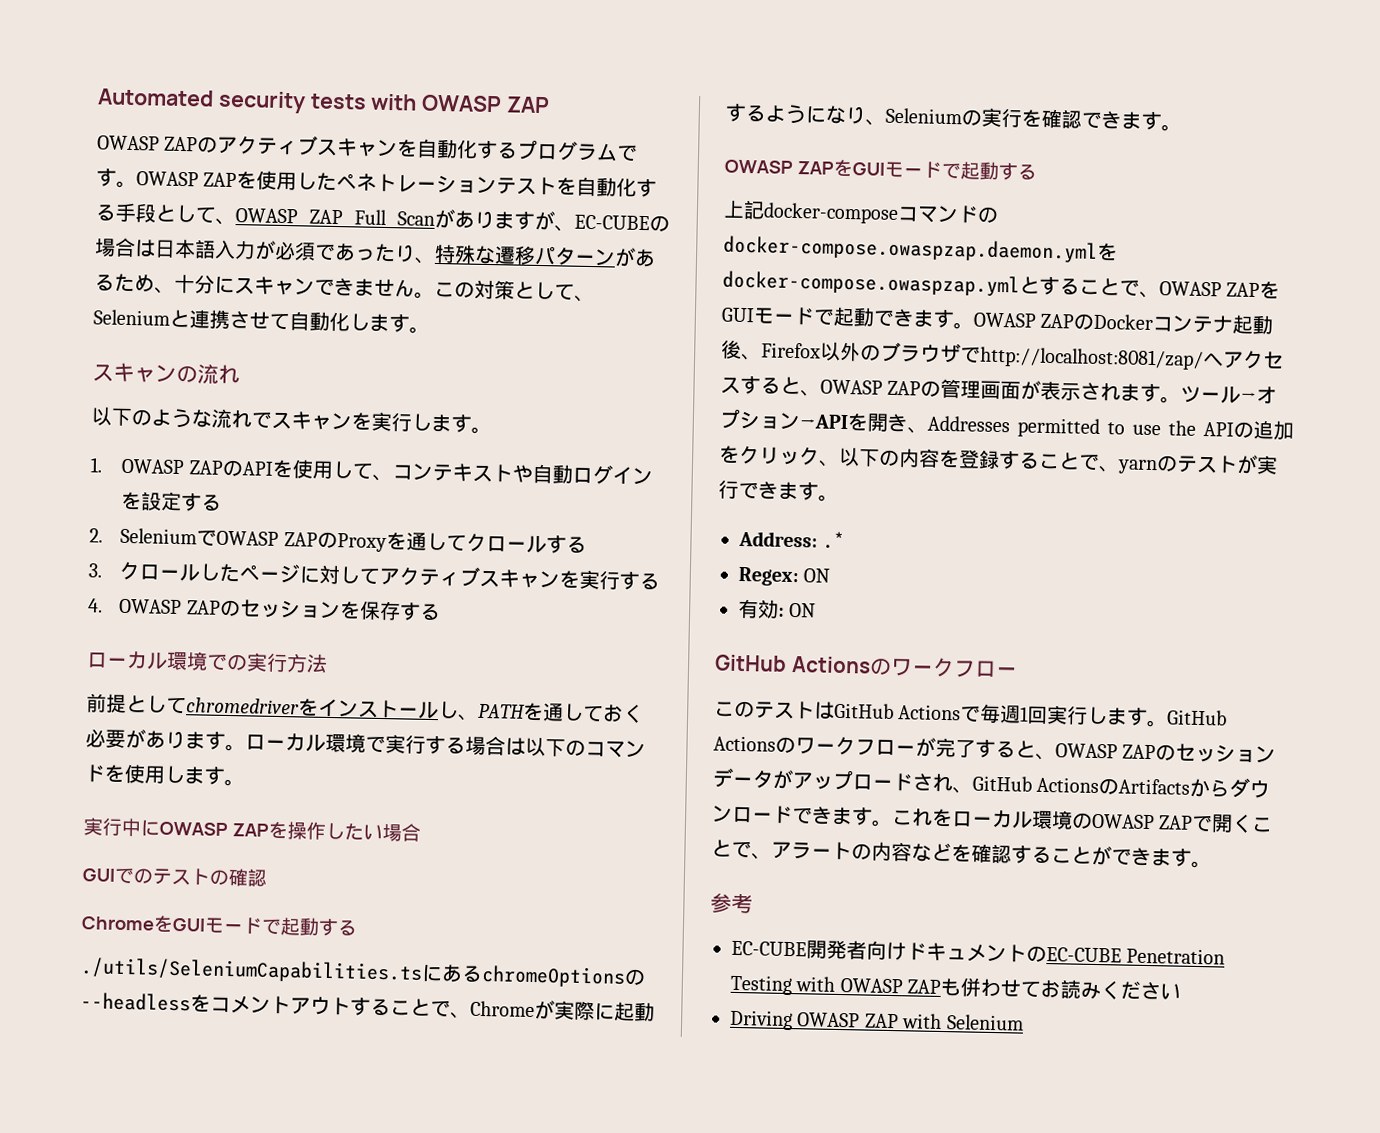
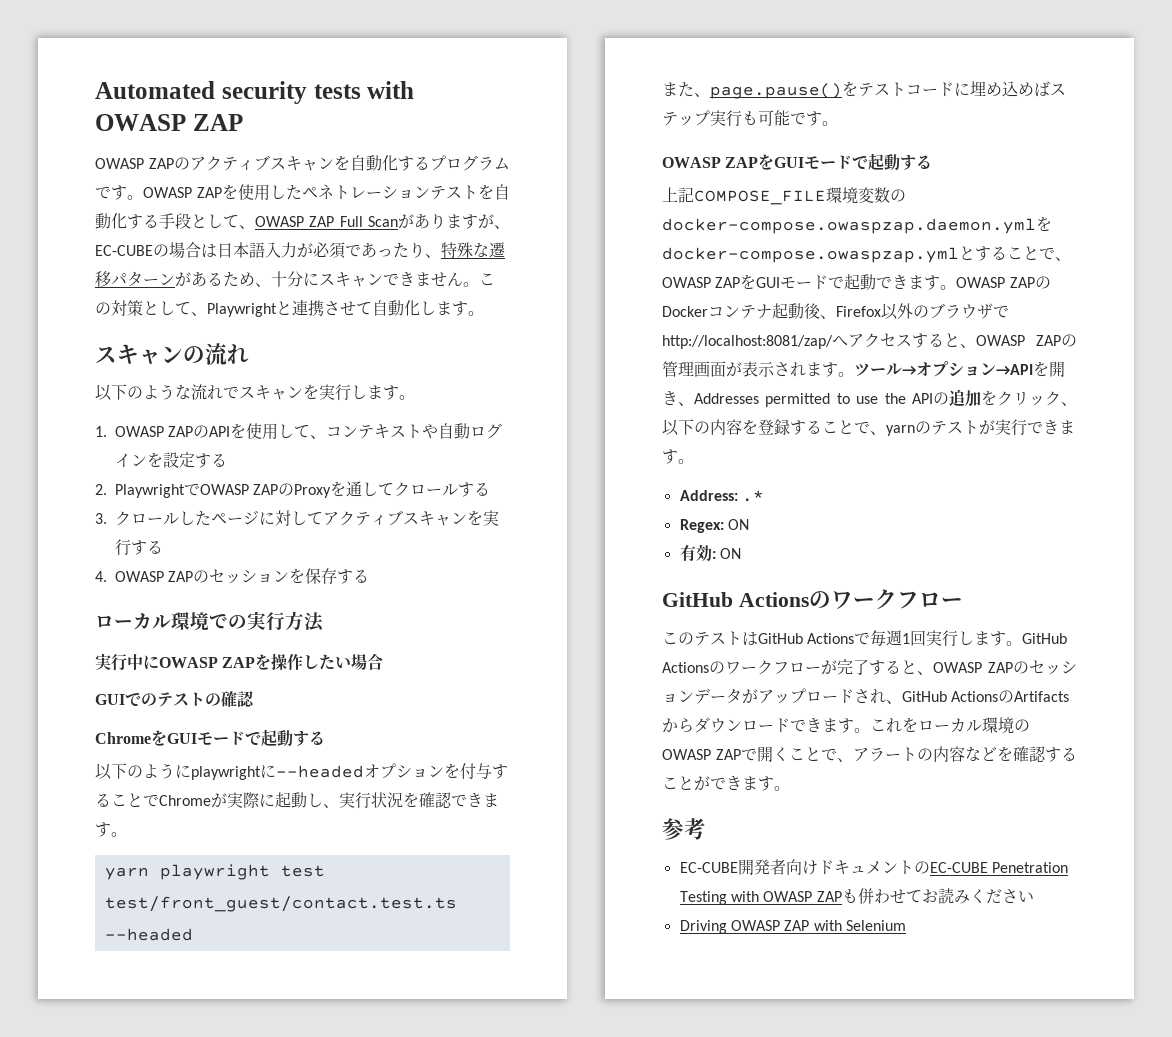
- この対策として、Seleniumと連携させて自動化します。
+ この対策として、Playwrightと連携させて自動化します。
- 2. SeleniumでOWASP ZAPのProxyを通してクロールする
+ 2. PlaywrightでOWASP ZAPのProxyを通してクロールする
- 前提としてchromedriverをインストールし、PATHを通しておく必要があります。ローカル環境で実行する場合は以下のコマンドを使用します。
- ./utils/SeleniumCapabilities.tsにあるchromeOptionsの--headlessをコメントアウトすることで、Chromeが実際に起動するようになり、Seleniumの実行を確認できます。
+ 以下のようにplaywrightに--headedオプションを付与することでChromeが実際に起動し、実行状況を確認できます。
+ yarn playwright test test/front_guest/contact.test.ts --headed
+ また、page.pause()をテストコードに埋め込めばステップ実行も可能です。
- 上記docker-composeコマンドのdocker-compose.owaspzap.daemon.ymlをdocker-compose.owaspzap.ymlとすることで、OWASP ZAPをGUIモードで起動できます。
+ 上記COMPOSE_FILE環境変数のdocker-compose.owaspzap.daemon.ymlをdocker-compose.owaspzap.ymlとすることで、OWASP ZAPをGUIモードで起動できます。

